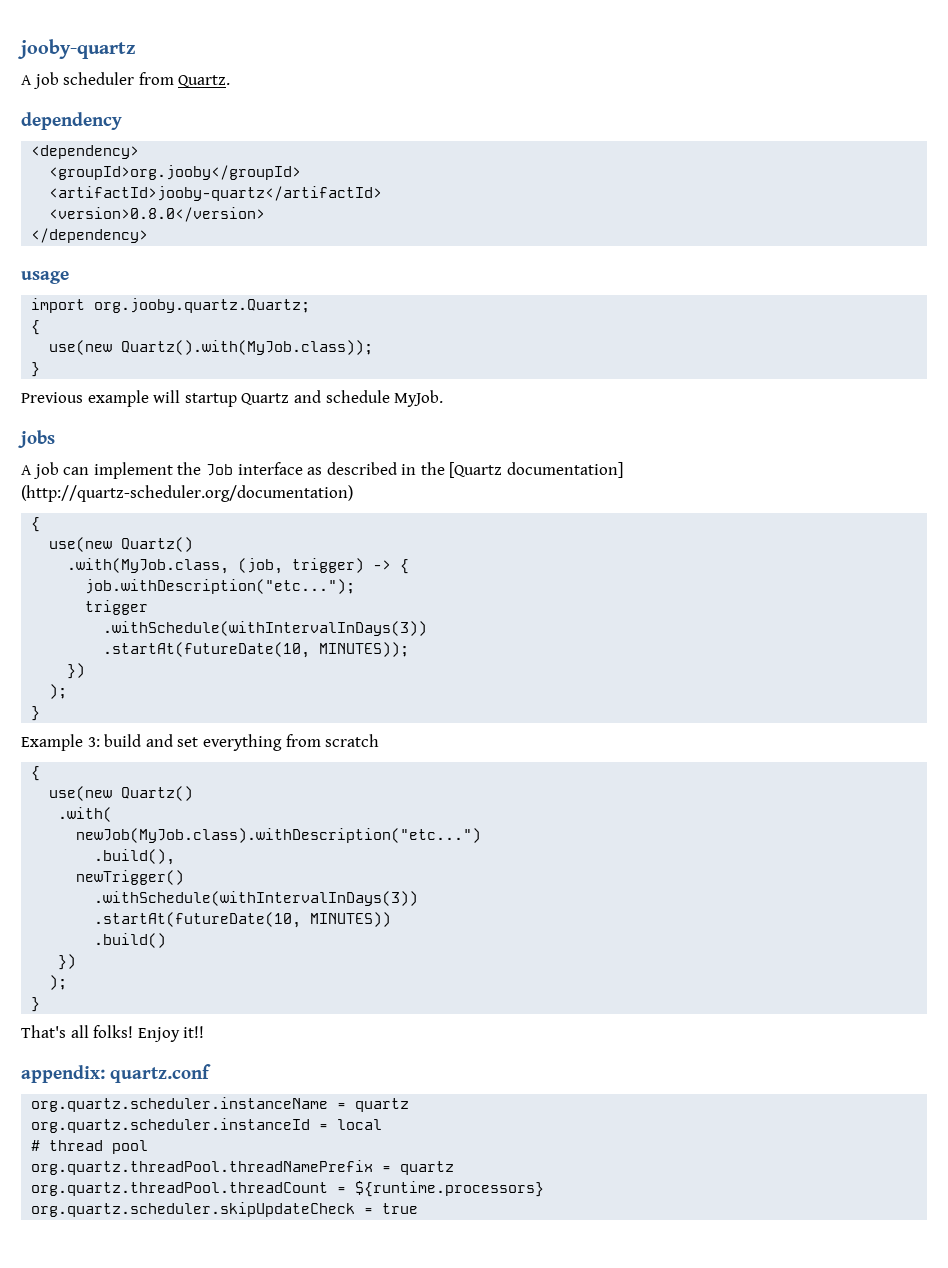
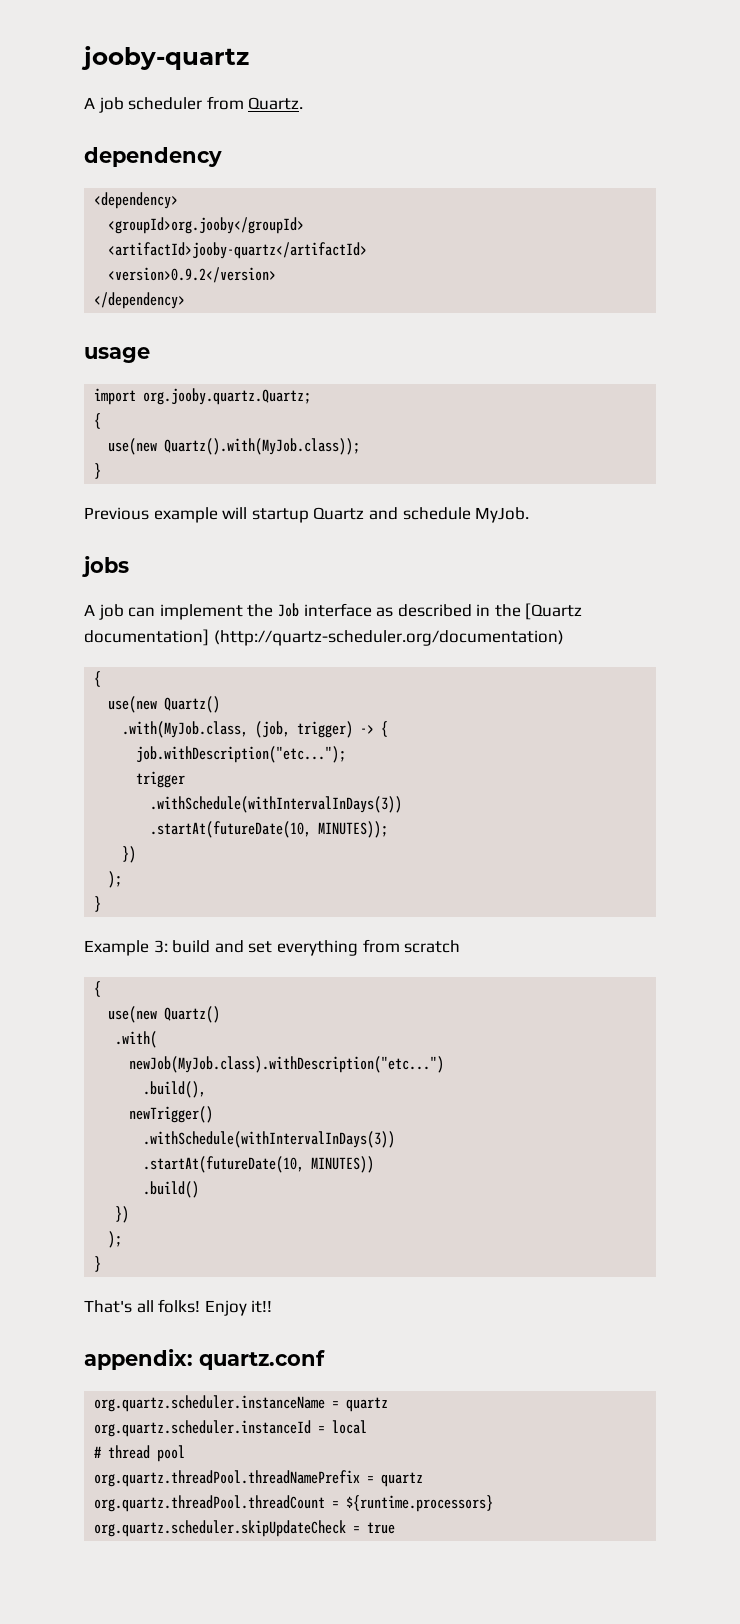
- <version>0.8.0</version>
+ <version>0.9.2</version>

